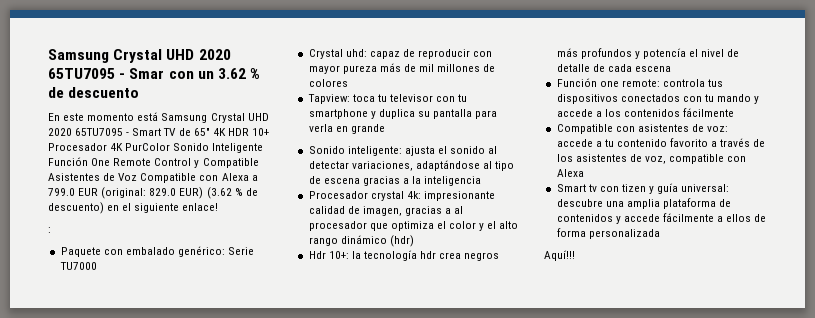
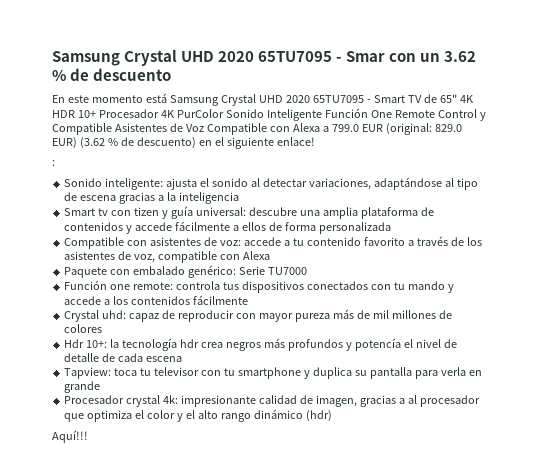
- Paquete con embalado genérico: Serie TU7000
- Crystal uhd: capaz de reproducir con mayor pureza más de mil millones de colores
- Tapview: toca tu televisor con tu smartphone y duplica su pantalla para verla en grande
+ Smart tv con tizen y guía universal: descubre una amplia plataforma de contenidos y accede fácilmente a ellos de forma personalizada
+ Compatible con asistentes de voz: accede a tu contenido favorito a través de los asistentes de voz, compatible con Alexa
+ Paquete con embalado genérico: Serie TU7000
+ Función one remote: controla tus dispositivos conectados con tu mando y accede a los contenidos fácilmente
+ Crystal uhd: capaz de reproducir con mayor pureza más de mil millones de colores
+ Hdr 10+: la tecnología hdr crea negros más profundos y potencía el nivel de detalle de cada escena
+ Tapview: toca tu televisor con tu smartphone y duplica su pantalla para verla en grande
- Hdr 10+: la tecnología hdr crea negros más profundos y potencía el nivel de detalle de cada escena
- Función one remote: controla tus dispositivos conectados con tu mando y accede a los contenidos fácilmente
- Compatible con asistentes de voz: accede a tu contenido favorito a través de los asistentes de voz, compatible con Alexa
- Smart tv con tizen y guía universal: descubre una amplia plataforma de contenidos y accede fácilmente a ellos de forma personalizada

